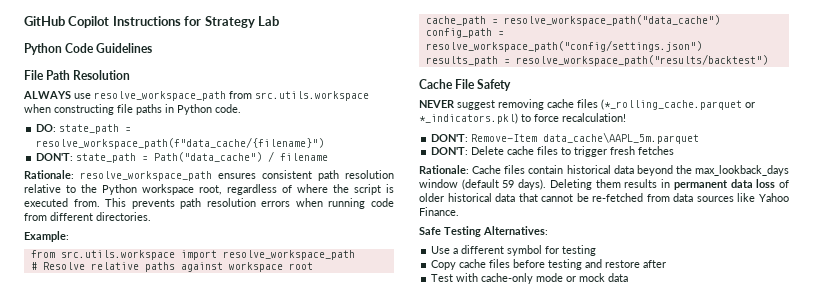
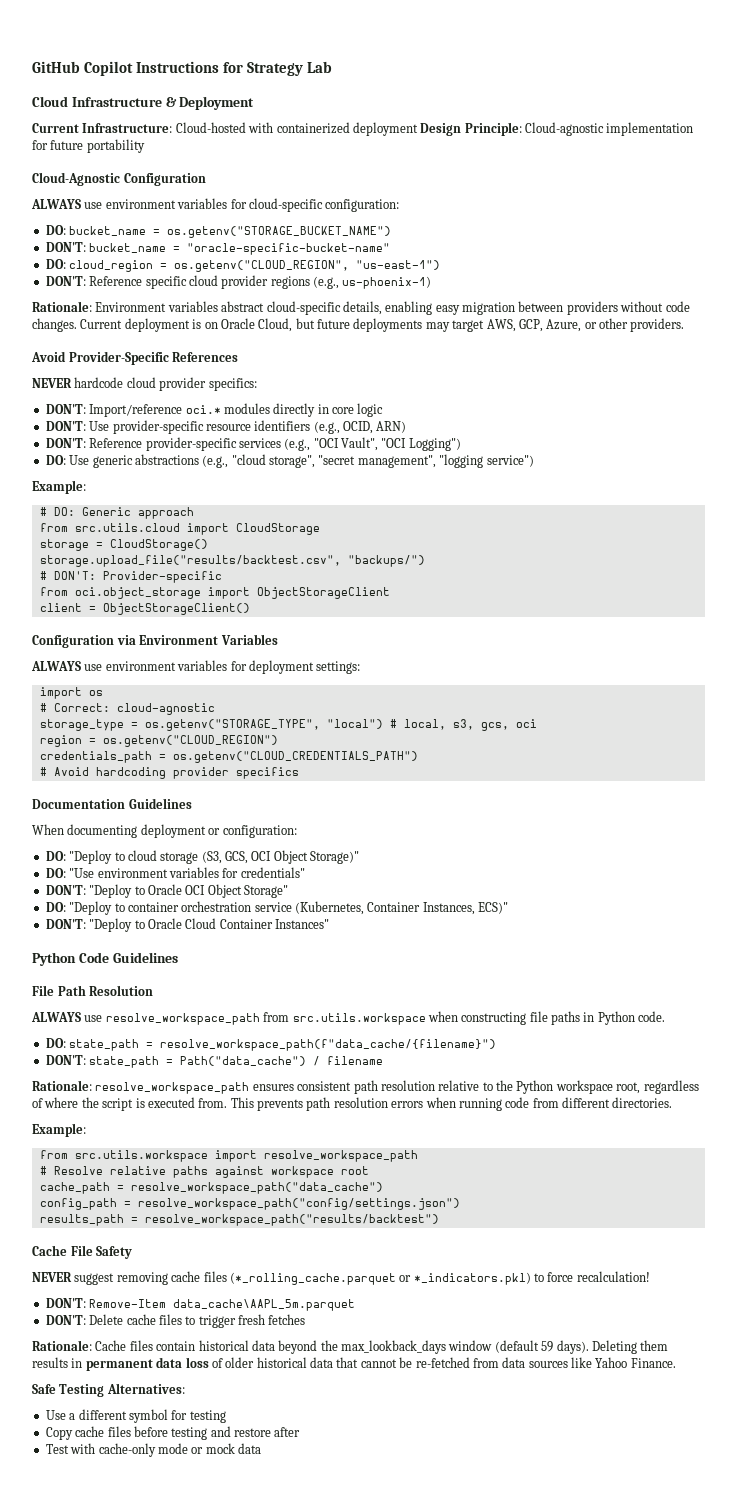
+ Cloud Infrastructure & Deployment
+ Current Infrastructure: Cloud-hosted with containerized deployment Design Principle: Cloud-agnostic implementation for future portability
+ Cloud-Agnostic Configuration
+ ALWAYS use environment variables for cloud-specific configuration:
+ DO: bucket_name = os.getenv("STORAGE_BUCKET_NAME")
+ DON'T: bucket_name = "oracle-specific-bucket-name"
+ DO: cloud_region = os.getenv("CLOUD_REGION", "us-east-1")
+ DON'T: Reference specific cloud provider regions (e.g., us-phoenix-1)
+ Rationale: Environment variables abstract cloud-specific details, enabling easy migration between providers without code changes. Current deployment is on Oracle Cloud, but future deployments may target AWS, GCP, Azure, or other providers.
+ Avoid Provider-Specific References
+ NEVER hardcode cloud provider specifics:
+ DON'T: Import/reference oci.* modules directly in core logic
+ DON'T: Use provider-specific resource identifiers (e.g., OCID, ARN)
+ DON'T: Reference provider-specific services (e.g., "OCI Vault", "OCI Logging")
+ DO: Use generic abstractions (e.g., "cloud storage", "secret management", "logging service")
+ Example:
+ # DO: Generic approach
+ from src.utils.cloud import CloudStorage
+ storage = CloudStorage()
+ storage.upload_file("results/backtest.csv", "backups/")
+ # DON'T: Provider-specific
+ from oci.object_storage import ObjectStorageClient
+ client = ObjectStorageClient()
+ Configuration via Environment Variables
+ ALWAYS use environment variables for deployment settings:
+ import os
+ # Correct: cloud-agnostic
+ storage_type = os.getenv("STORAGE_TYPE", "local") # local, s3, gcs, oci
+ region = os.getenv("CLOUD_REGION")
+ credentials_path = os.getenv("CLOUD_CREDENTIALS_PATH")
+ # Avoid hardcoding provider specifics
+ Documentation Guidelines
+ When documenting deployment or configuration:
+ DO: "Deploy to cloud storage (S3, GCS, OCI Object Storage)"
+ DO: "Use environment variables for credentials"
+ DON'T: "Deploy to Oracle OCI Object Storage"
+ DO: "Deploy to container orchestration service (Kubernetes, Container Instances, ECS)"
+ DON'T: "Deploy to Oracle Cloud Container Instances"

